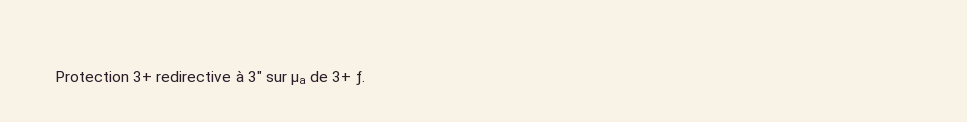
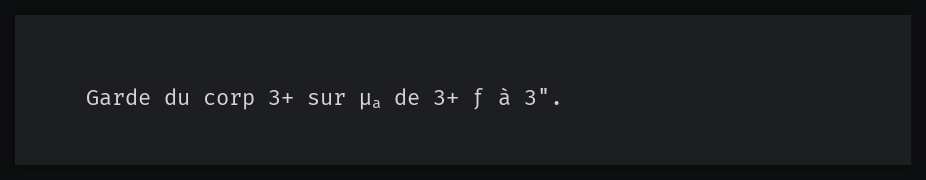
- Protection 3+ redirective à 3" sur μa de 3+ ƒ.
+ Garde du corp 3+ sur μa de 3+ ƒ à 3".

